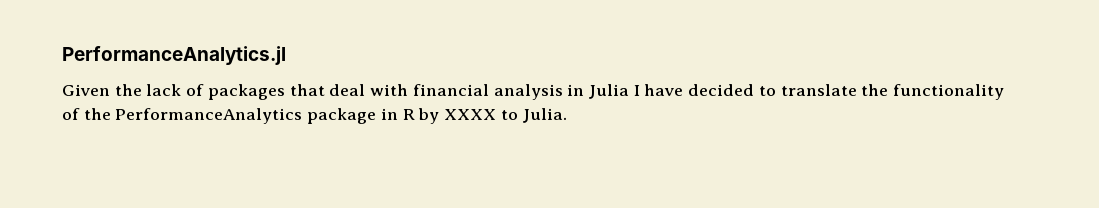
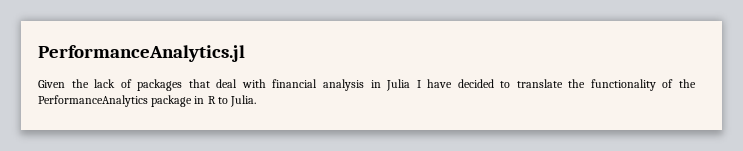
- Given the lack of packages that deal with financial analysis in Julia I have decided to translate the functionality of the PerformanceAnalytics package in R by XXXX to Julia.
+ Given the lack of packages that deal with financial analysis in Julia I have decided to translate the functionality of the PerformanceAnalytics package in R to Julia.

